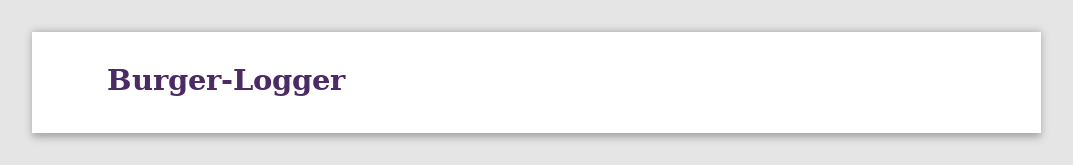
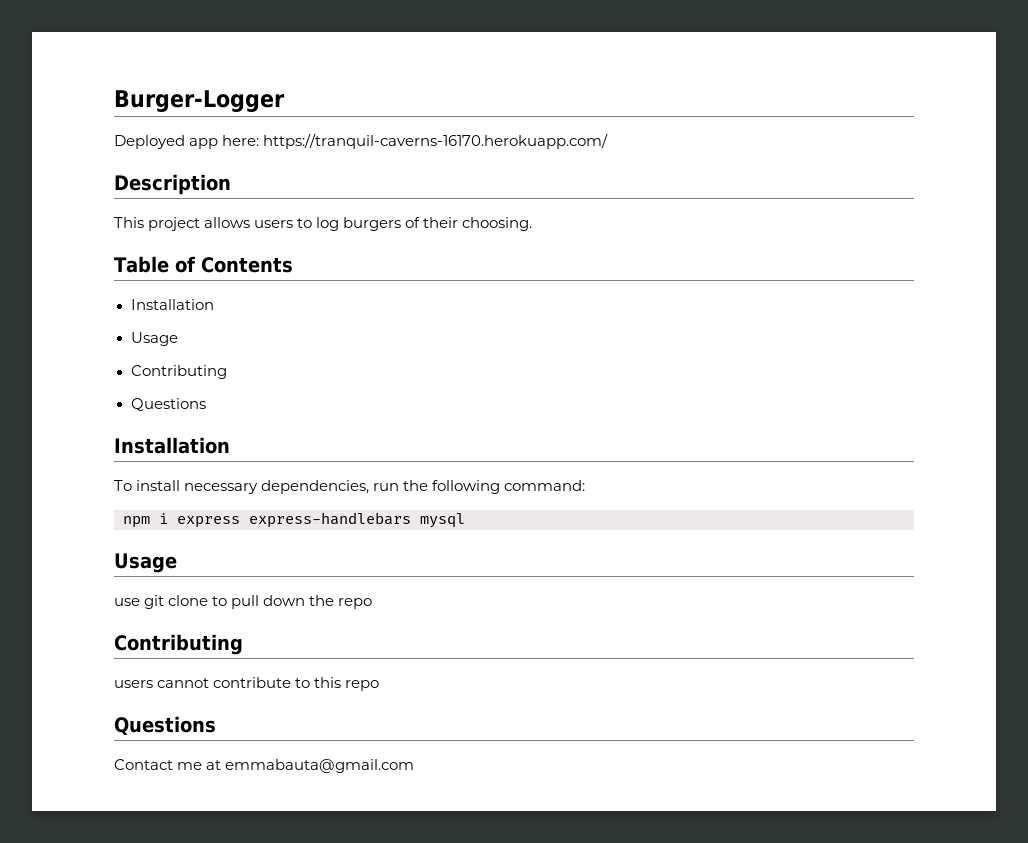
+ Deployed app here: https://tranquil-caverns-16170.herokuapp.com/
+ Description
+ This project allows users to log burgers of their choosing.
+ Table of Contents
+ Installation
+ Usage
+ Contributing
+ Questions
+ Installation
+ To install necessary dependencies, run the following command:
+ npm i express express-handlebars mysql
+ Usage
+ use git clone to pull down the repo
+ Contributing
+ users cannot contribute to this repo
+ Questions
+ Contact me at emmabauta@gmail.com

